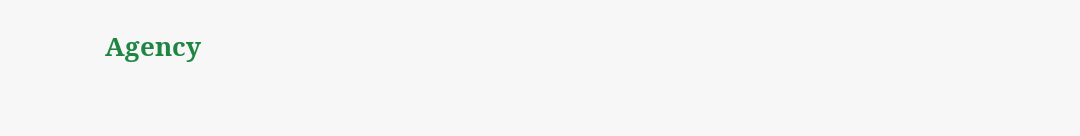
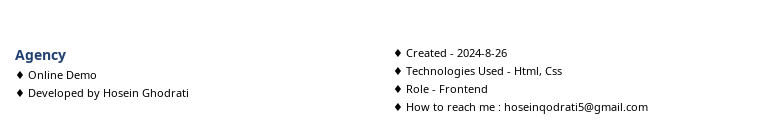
+ ♦ Online Demo
+ ♦ Developed by Hosein Ghodrati
+ ♦ Created - 2024-8-26
+ ♦ Technologies Used - Html, Css
+ ♦ Role - Frontend
+ ♦ How to reach me : hoseinqodrati5@gmail.com

